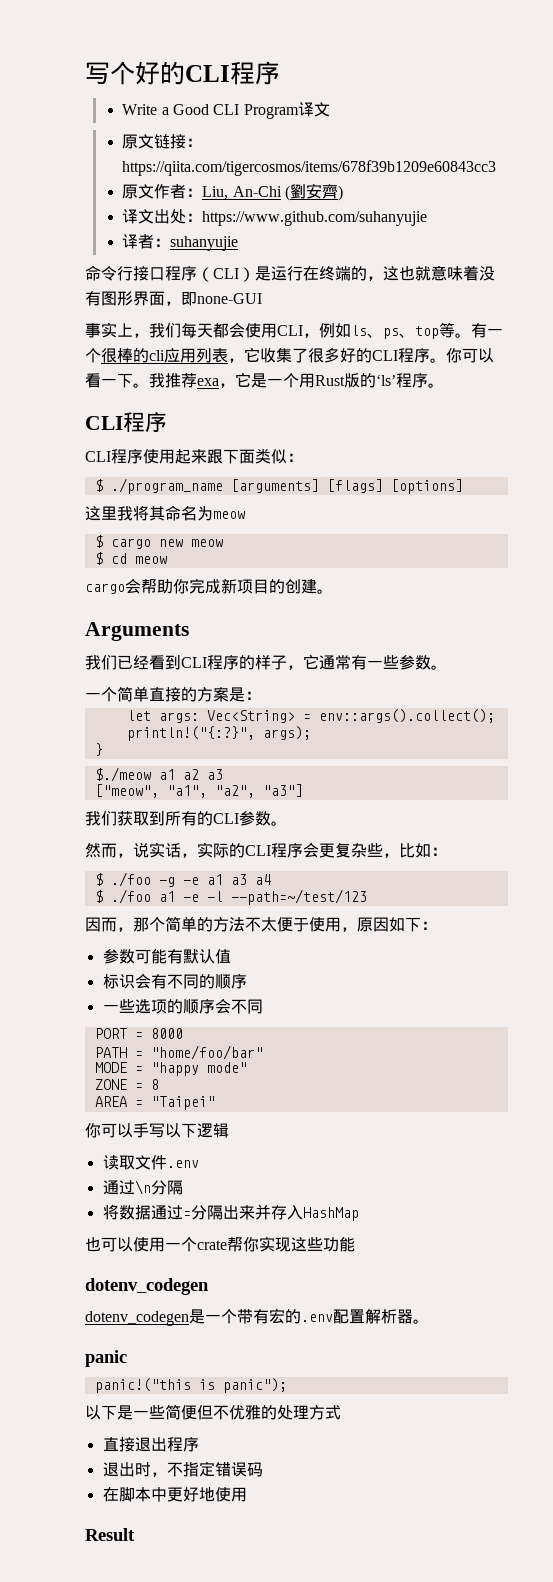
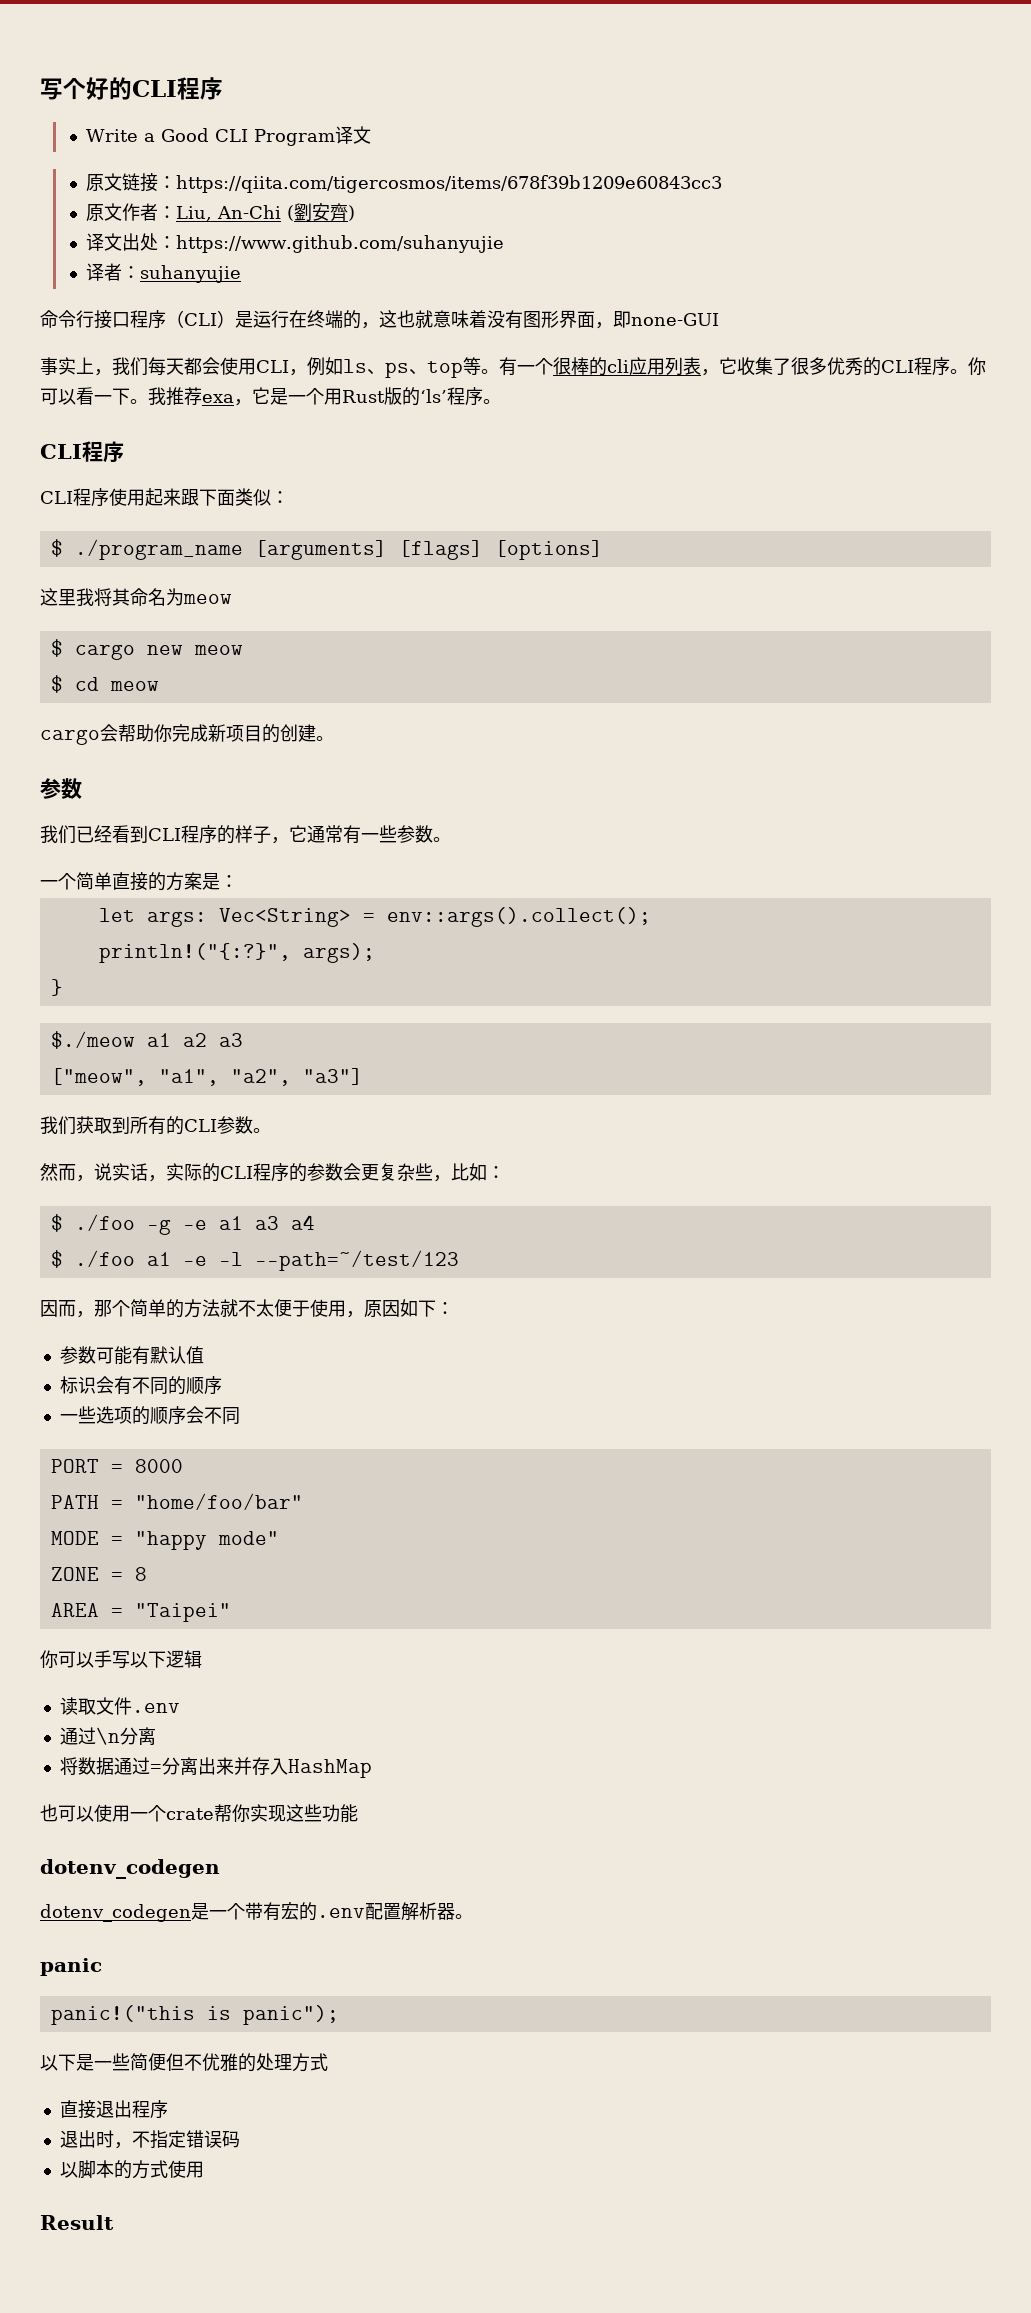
- 有一个很棒的cli应用列表，它收集了很多好的CLI程序。
+ 有一个很棒的cli应用列表，它收集了很多优秀的CLI程序。
  cargo会帮助你完成新项目的创建。
- Arguments
+ 参数
- 然而，说实话，实际的CLI程序会更复杂些，比如：
+ 然而，说实话，实际的CLI程序的参数会更复杂些，比如：
- 因而，那个简单的方法不太便于使用，原因如下：
+ 因而，那个简单的方法就不太便于使用，原因如下：
- 通过\n分隔
+ 通过\n分离
- 将数据通过=分隔出来并存入HashMap
+ 将数据通过=分离出来并存入HashMap
- 在脚本中更好地使用
+ 以脚本的方式使用

